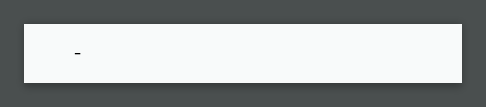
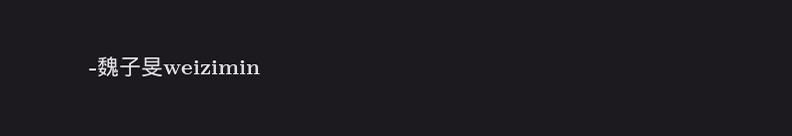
- -
+ -魏子旻weizimin

